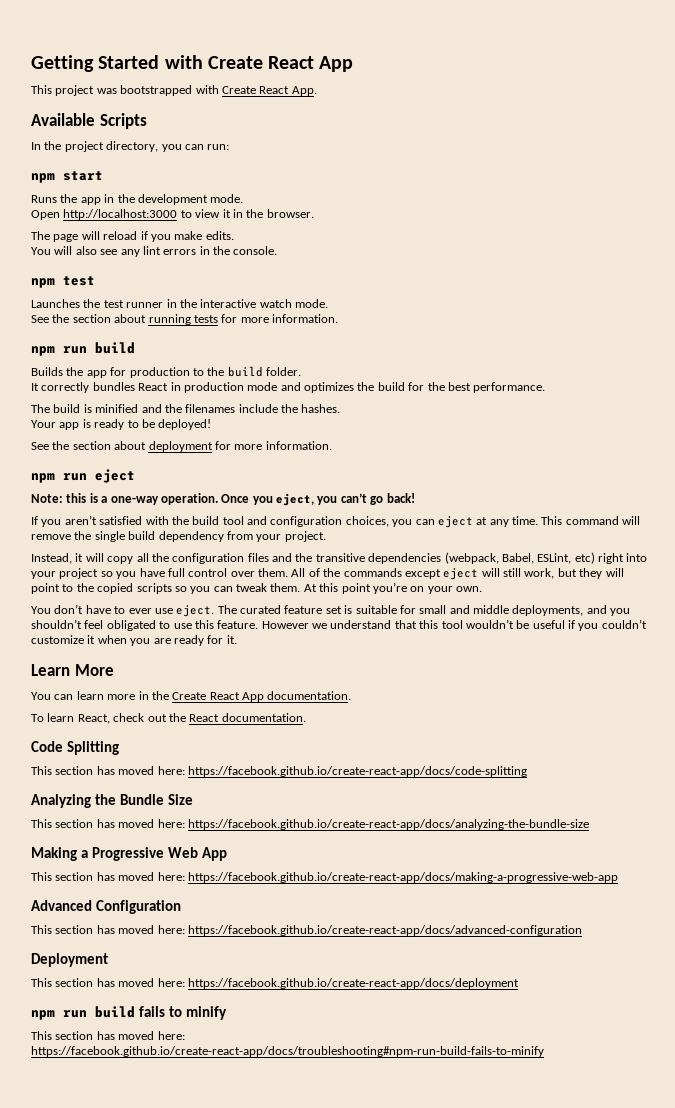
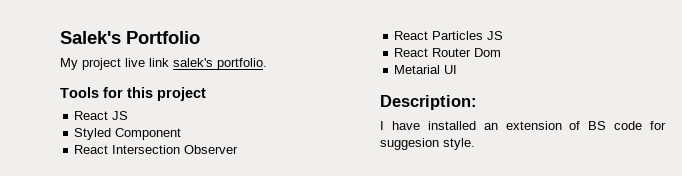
- Getting Started with Create React App
- This project was bootstrapped with Create React App.
- Available Scripts
- In the project directory, you can run:
- npm start
- Runs the app in the development mode.
- Open http://localhost:3000 to view it in the browser.
- The page will reload if you make edits.
- You will also see any lint errors in the console.
- npm test
- Launches the test runner in the interactive watch mode.
- See the section about running tests for more information.
- npm run build
- Builds the app for production to the build folder.
- It correctly bundles React in production mode and optimizes the build for the best performance.
- The build is minified and the filenames include the hashes.
- Your app is ready to be deployed!
- See the section about deployment for more information.
- npm run eject
- Note: this is a one-way operation. Once you eject, you can’t go back!
- If you aren’t satisfied with the build tool and configuration choices, you can eject at any time. This command will remove the single build dependency from your project.
- Instead, it will copy all the configuration files and the transitive dependencies (webpack, Babel, ESLint, etc) right into your project so you have full control over them. All of the commands except eject will still work, but they will point to the copied scripts so you can tweak them. At this point you’re on your own.
- You don’t have to ever use eject. The curated feature set is suitable for small and middle deployments, and you shouldn’t feel obligated to use this feature. However we understand that this tool wouldn’t be useful if you couldn’t customize it when you are ready for it.
- Learn More
- You can learn more in the Create React App documentation.
- To learn React, check out the React documentation.
- Code Splitting
- This section has moved here: https://facebook.github.io/create-react-app/docs/code-splitting
- Analyzing the Bundle Size
- This section has moved here: https://facebook.github.io/create-react-app/docs/analyzing-the-bundle-size
- Making a Progressive Web App
- This section has moved here: https://facebook.github.io/create-react-app/docs/making-a-progressive-web-app
- Advanced Configuration
- This section has moved here: https://facebook.github.io/create-react-app/docs/advanced-configuration
- Deployment
- This section has moved here: https://facebook.github.io/create-react-app/docs/deployment
- npm run build fails to minify
- This section has moved here: https://facebook.github.io/create-react-app/docs/troubleshooting#npm-run-build-fails-to-minify
+ Salek's Portfolio
+ My project live link salek's portfolio.
+ Tools for this project
+ React JS
+ Styled Component
+ React Intersection Observer
+ React Particles JS
+ React Router Dom
+ Metarial UI
+ Description:
+ I have installed an extension of BS code for suggesion style.

